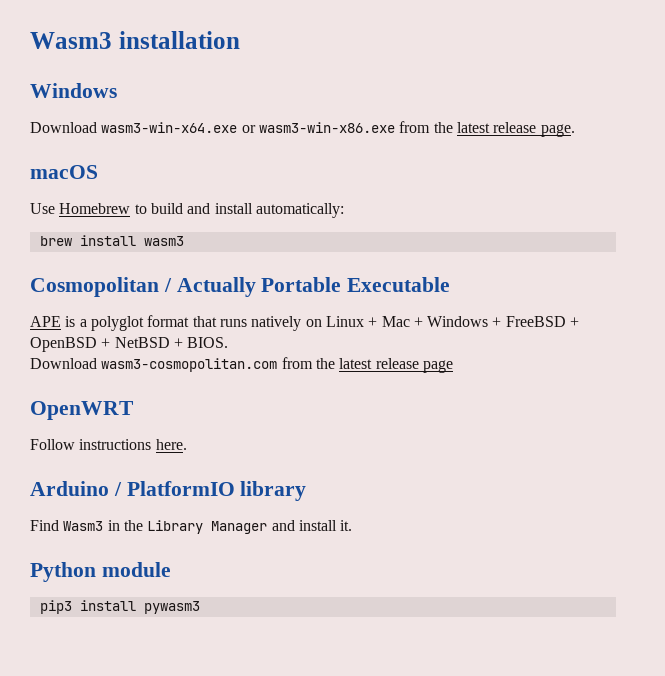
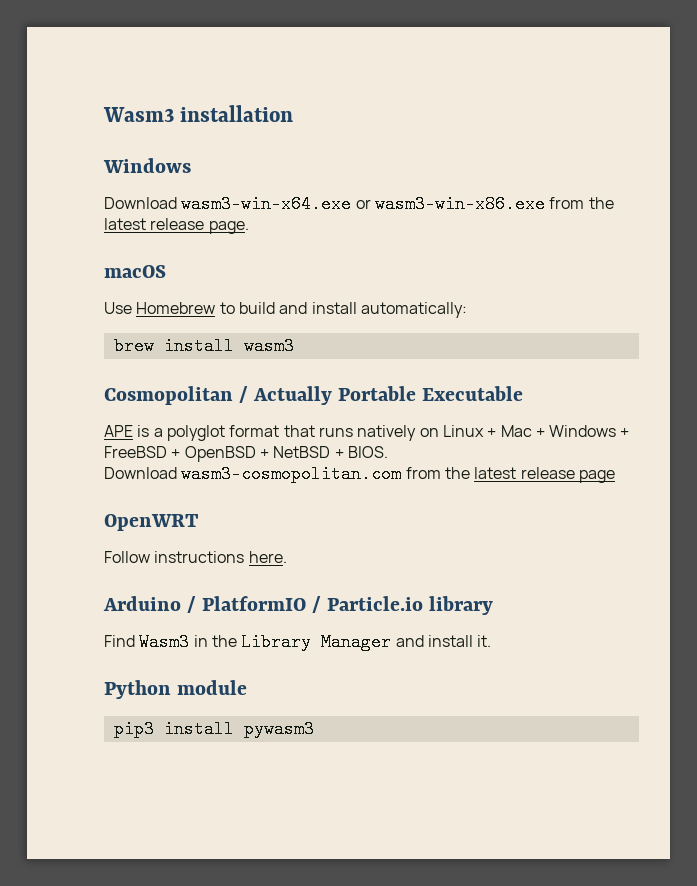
- Arduino / PlatformIO library
+ Arduino / PlatformIO / Particle.io library

